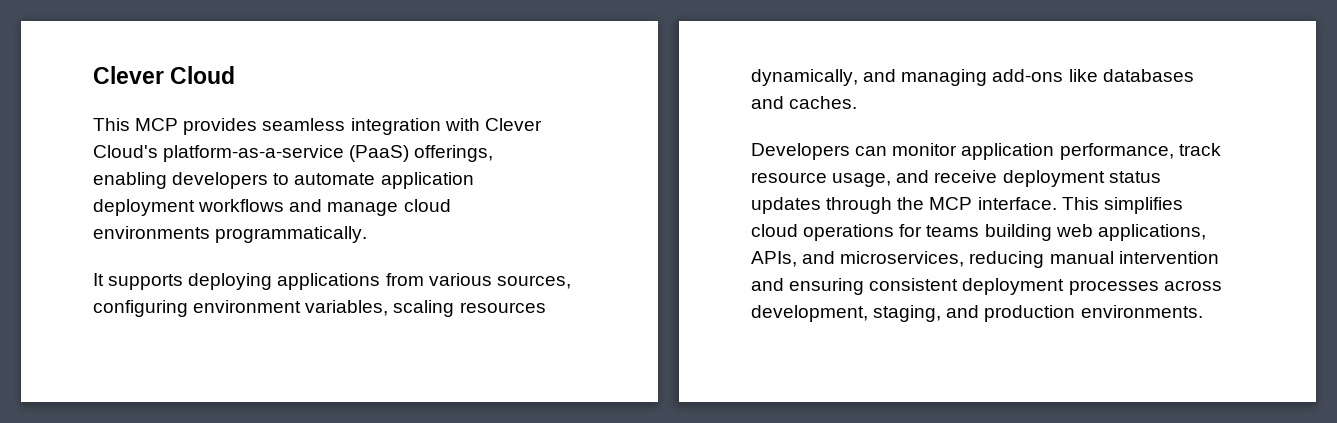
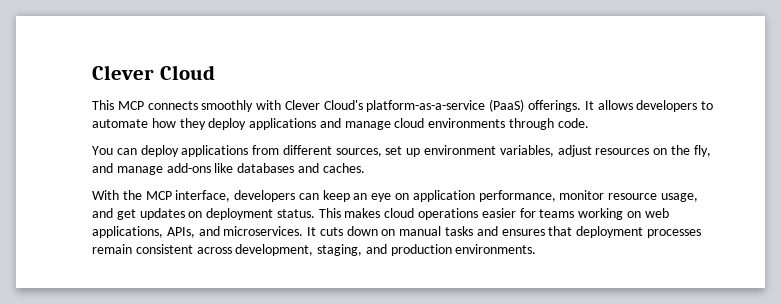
- This MCP provides seamless integration with Clever Cloud's platform-as-a-service (PaaS) offerings, enabling developers to automate application deployment workflows and manage cloud environments programmatically.
- It supports deploying applications from various sources, configuring environment variables, scaling resources dynamically, and managing add-ons like databases and caches.
+ This MCP connects smoothly with Clever Cloud's platform-as-a-service (PaaS) offerings. It allows developers to automate how they deploy applications and manage cloud environments through code.
+ You can deploy applications from different sources, set up environment variables, adjust resources on the fly, and manage add-ons like databases and caches.
- Developers can monitor application performance, track resource usage, and receive deployment status updates through the MCP interface. This simplifies cloud operations for teams building web applications, APIs, and microservices, reducing manual intervention and ensuring consistent deployment processes across development, staging, and production environments.
+ With the MCP interface, developers can keep an eye on application performance, monitor resource usage, and get updates on deployment status. This makes cloud operations easier for teams working on web applications, APIs, and microservices. It cuts down on manual tasks and ensures that deployment processes remain consistent across development, staging, and production environments.

